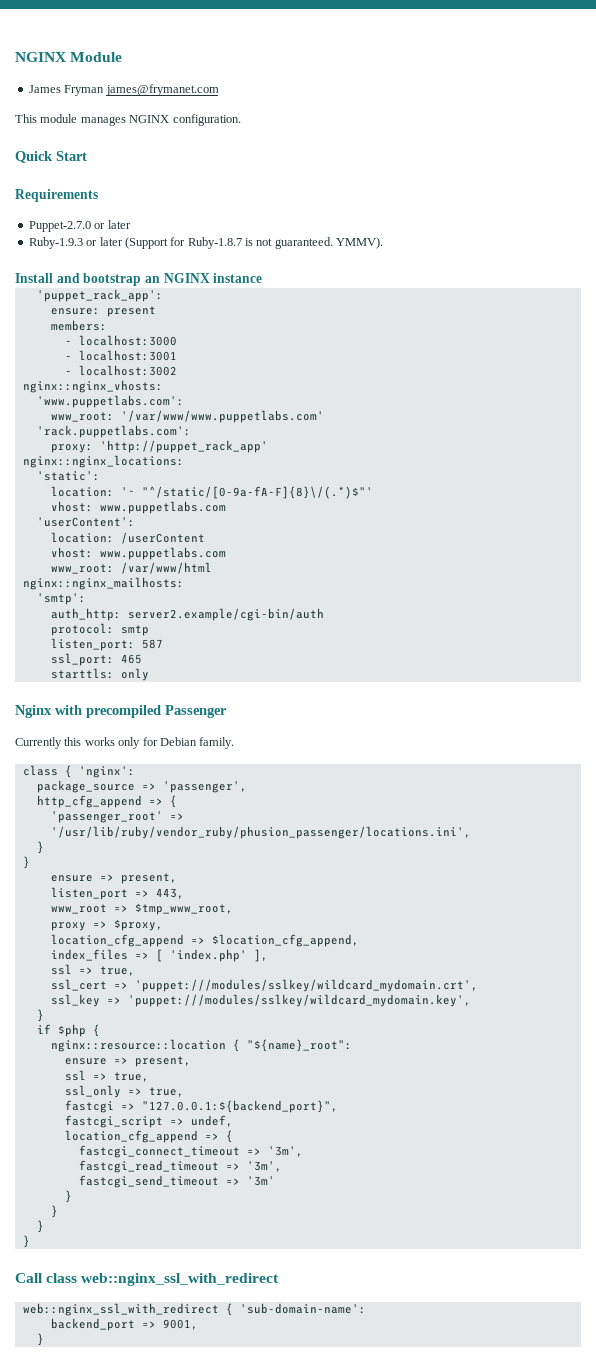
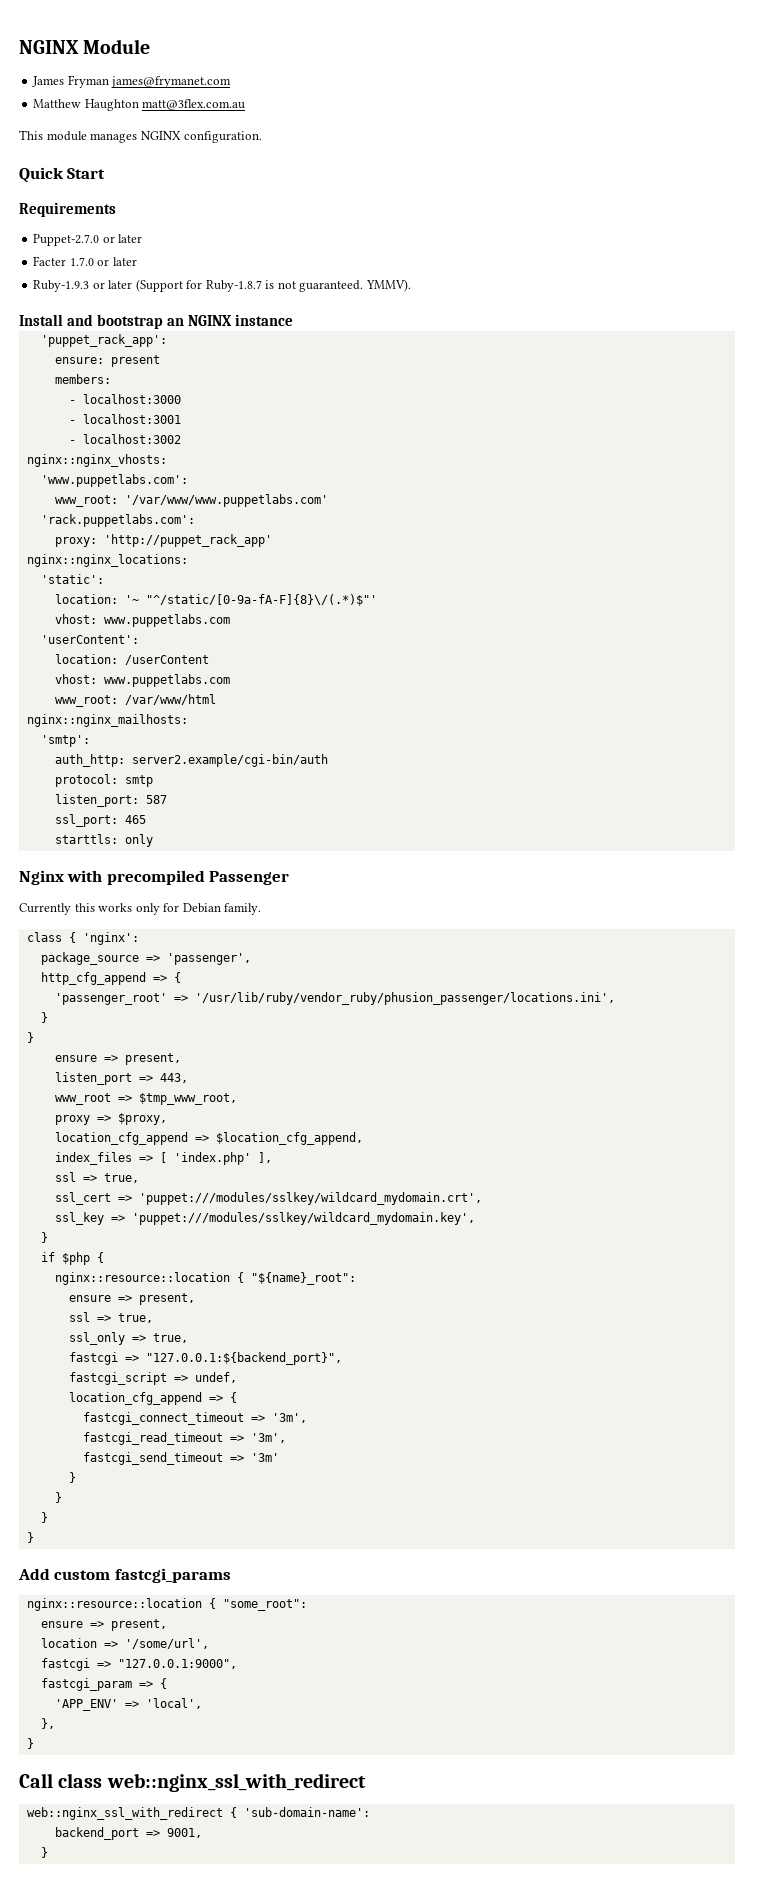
+ Matthew Haughton matt@3flex.com.au
+ Facter 1.7.0 or later
+ Add custom fastcgi_params
+ nginx::resource::location { "some_root":
+ ensure => present,
+ location => '/some/url',
+ fastcgi => "127.0.0.1:9000",
+ fastcgi_param => {
+ 'APP_ENV' => 'local',
+ },
+ }

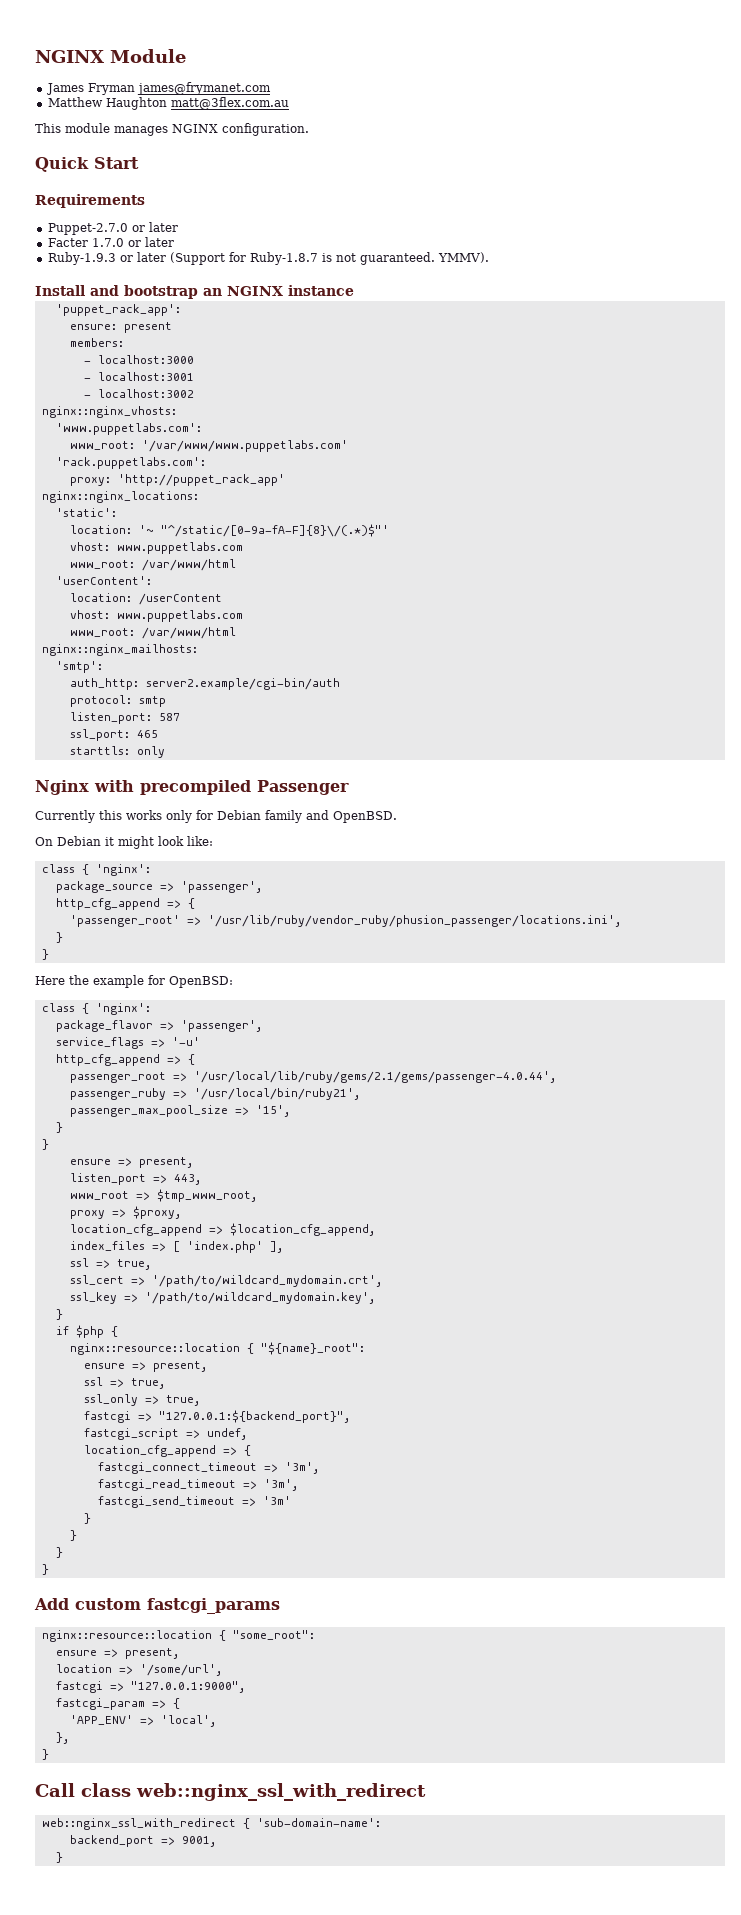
  location: '~ "^/static/[0-9a-fA-F]{8}\/(.*)$"'
  vhost: www.puppetlabs.com
+ www_root: /var/www/html
- Currently this works only for Debian family.
+ Currently this works only for Debian family and OpenBSD.
+ On Debian it might look like:
+ Here the example for OpenBSD:
+ class { 'nginx':
+ package_flavor => 'passenger',
+ service_flags => '-u'
+ http_cfg_append => {
+ passenger_root => '/usr/local/lib/ruby/gems/2.1/gems/passenger-4.0.44',
+ passenger_ruby => '/usr/local/bin/ruby21',
+ passenger_max_pool_size => '15',
+ }
+ }
- ssl_cert => 'puppet:///modules/sslkey/wildcard_mydomain.crt',
+ ssl_cert => '/path/to/wildcard_mydomain.crt',
- ssl_key => 'puppet:///modules/sslkey/wildcard_mydomain.key',
+ ssl_key => '/path/to/wildcard_mydomain.key',

